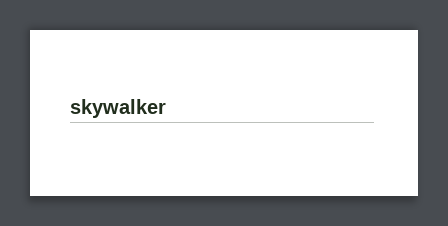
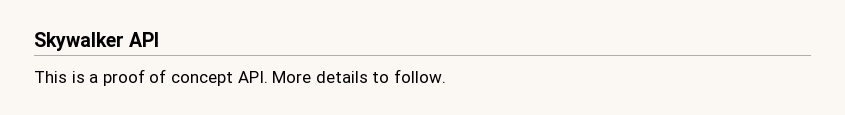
- skywalker
+ Skywalker API
+ This is a proof of concept API. More details to follow.

